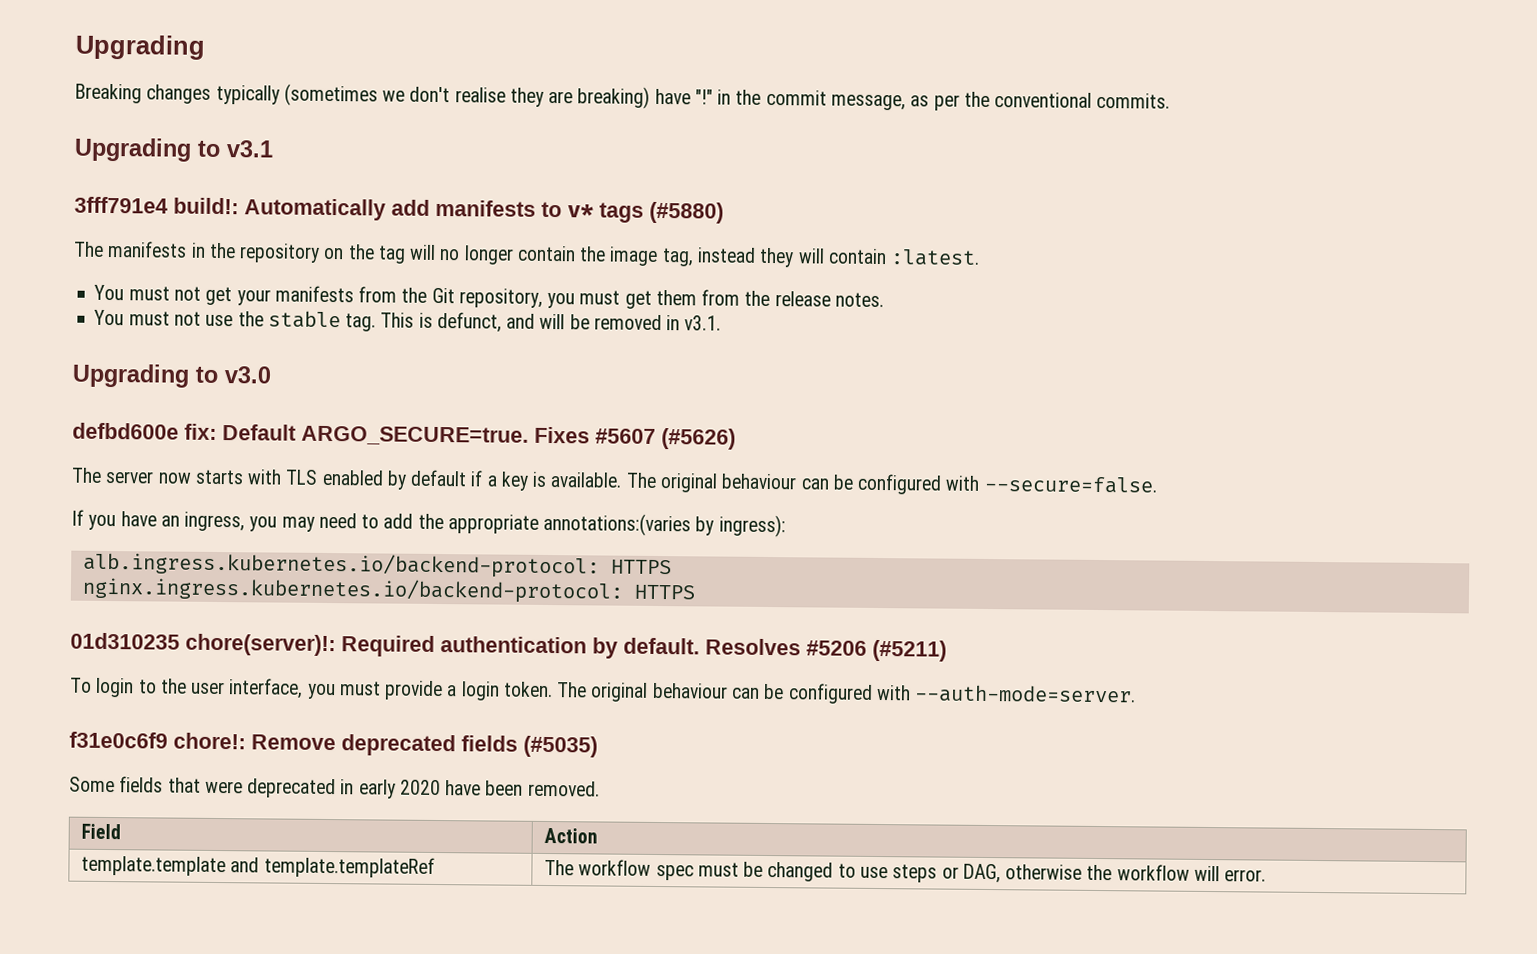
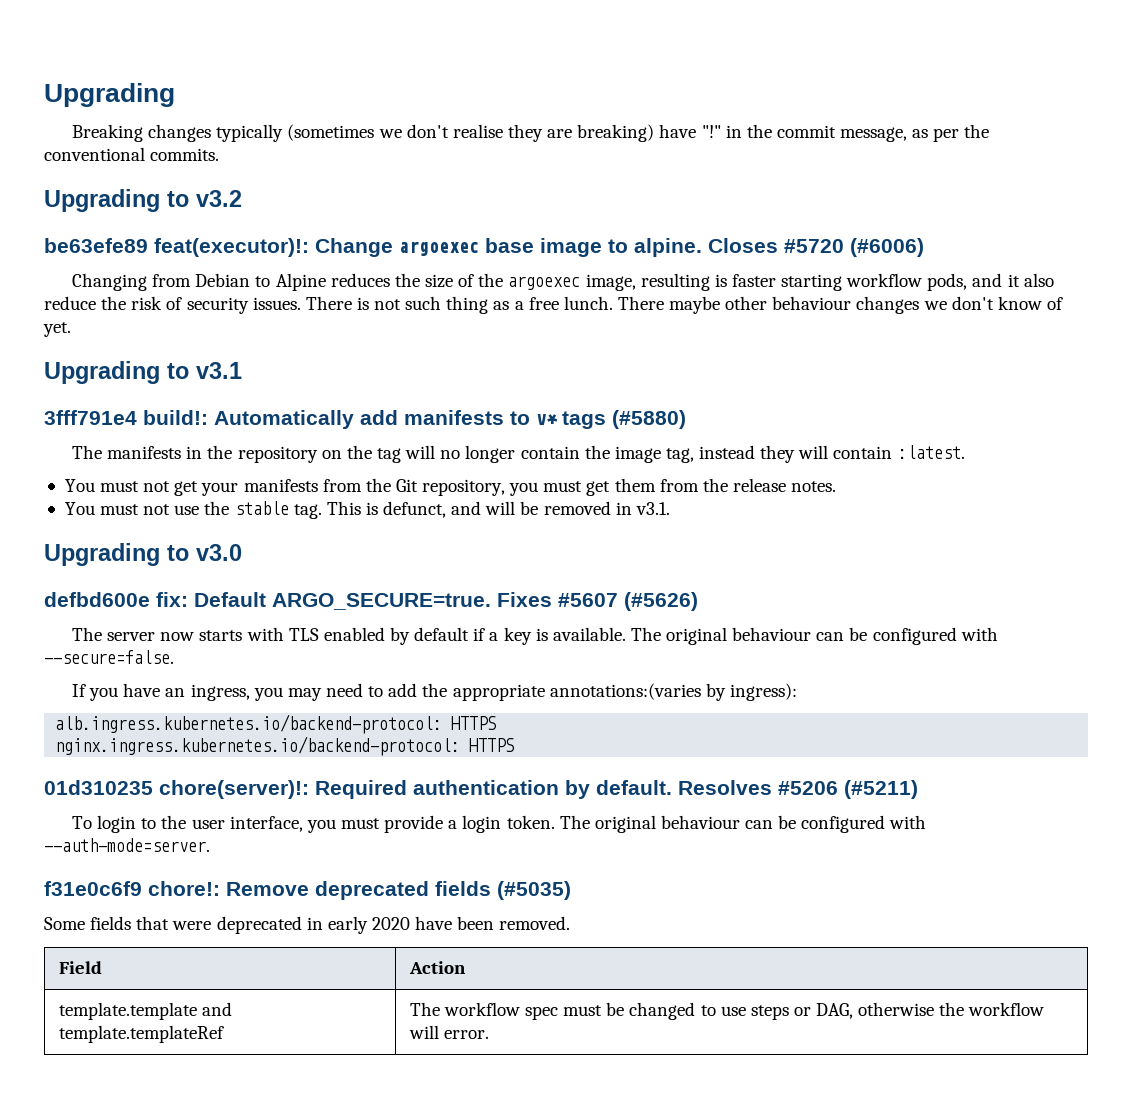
+ Upgrading to v3.2
+ be63efe89 feat(executor)!: Change argoexec base image to alpine. Closes #5720 (#6006)
+ Changing from Debian to Alpine reduces the size of the argoexec image, resulting is faster starting workflow pods, and it also reduce the risk of security issues. There is not such thing as a free lunch. There maybe other behaviour changes we don't know of yet.

